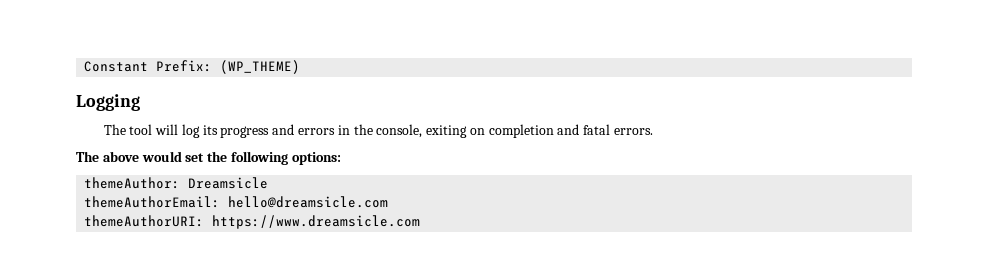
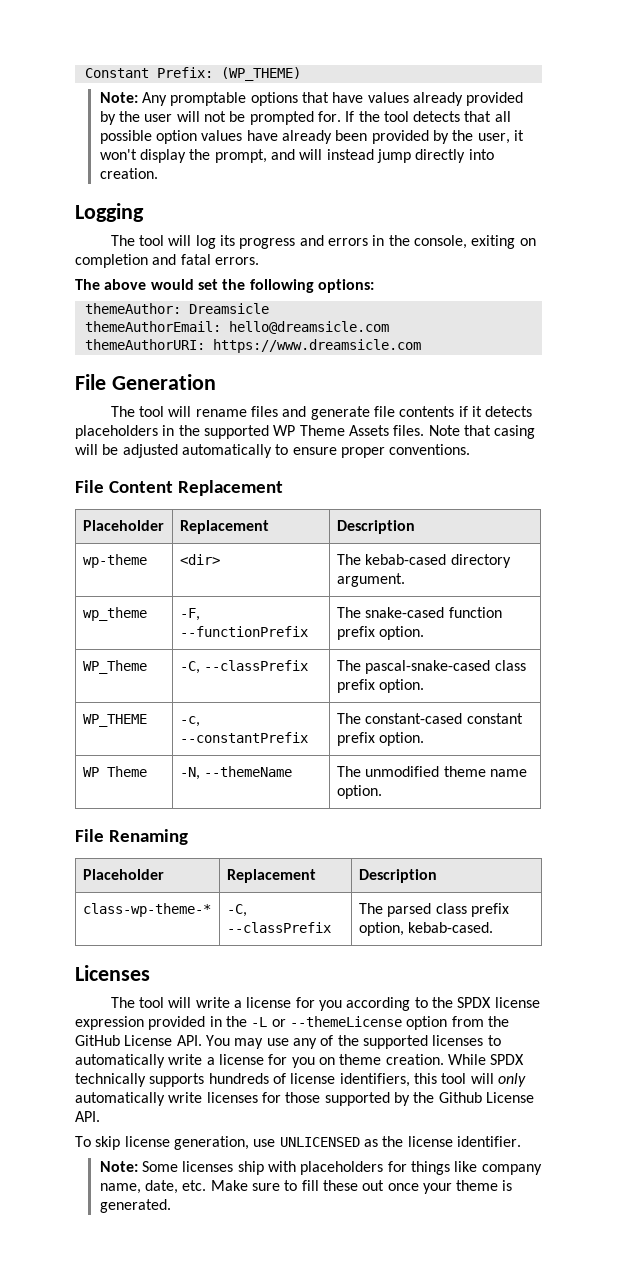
+ Note: Any promptable options that have values already provided by the user will not be prompted for. If the tool detects that all possible option values have already been provided by the user, it won't display the prompt, and will instead jump directly into creation.
+ File Generation
+ The tool will rename files and generate file contents if it detects placeholders in the supported WP Theme Assets files. Note that casing will be adjusted automatically to ensure proper conventions.
+ File Content Replacement
+ Placeholder | Replacement | Description
+ wp-theme | <dir> | The kebab-cased directory argument.
+ wp_theme | -F, --functionPrefix | The snake-cased function prefix option.
+ WP_Theme | -C, --classPrefix | The pascal-snake-cased class prefix option.
+ WP_THEME | -c, --constantPrefix | The constant-cased constant prefix option.
+ WP Theme | -N, --themeName | The unmodified theme name option.
+ File Renaming
+ Placeholder | Replacement | Description
+ class-wp-theme-* | -C, --classPrefix | The parsed class prefix option, kebab-cased.
+ Licenses
+ The tool will write a license for you according to the SPDX license expression provided in the -L or --themeLicense option from the GitHub License API. You may use any of the supported licenses to automatically write a license for you on theme creation. While SPDX technically supports hundreds of license identifiers, this tool will only automatically write licenses for those supported by the Github License API.
+ To skip license generation, use UNLICENSED as the license identifier.
+ Note: Some licenses ship with placeholders for things like company name, date, etc. Make sure to fill these out once your theme is generated.

